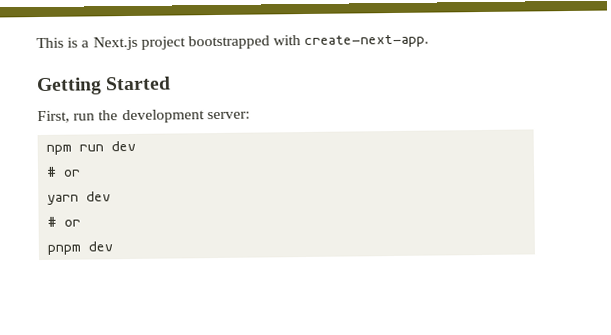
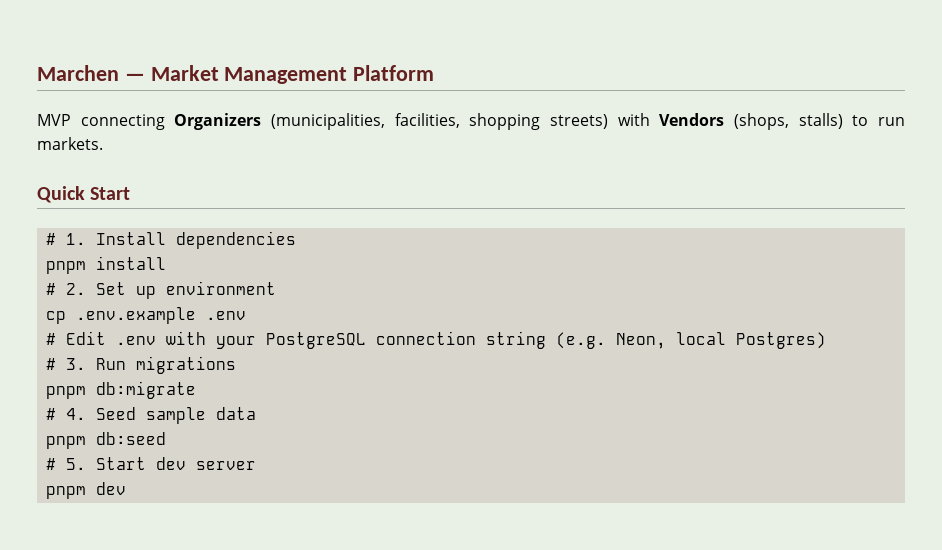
- This is a Next.js project bootstrapped with create-next-app.
- Getting Started
- First, run the development server:
- npm run dev
- # or
- yarn dev
- # or
+ Marchen — Market Management Platform
+ MVP connecting Organizers (municipalities, facilities, shopping streets) with Vendors (shops, stalls) to run markets.
+ Quick Start
+ # 1. Install dependencies
+ pnpm install
+ # 2. Set up environment
+ cp .env.example .env
+ # Edit .env with your PostgreSQL connection string (e.g. Neon, local Postgres)
+ # 3. Run migrations
+ pnpm db:migrate
+ # 4. Seed sample data
+ pnpm db:seed
+ # 5. Start dev server

